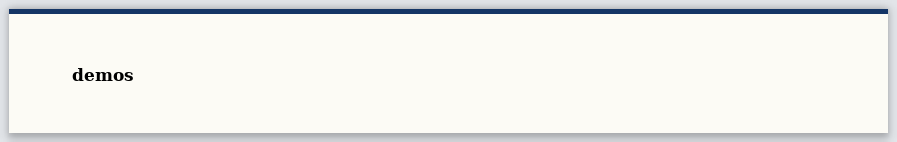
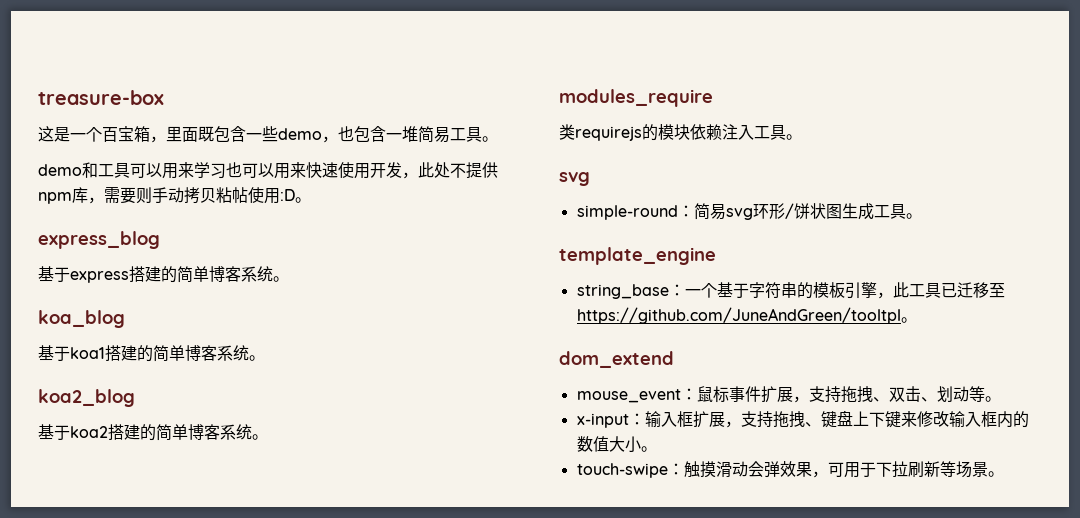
- demos
+ treasure-box
+ 这是一个百宝箱，里面既包含一些demo，也包含一堆简易工具。
+ demo和工具可以用来学习也可以用来快速使用开发，此处不提供npm库，需要则手动拷贝粘帖使用:D。
+ express_blog
+ 基于express搭建的简单博客系统。
+ koa_blog
+ 基于koa1搭建的简单博客系统。
+ koa2_blog
+ 基于koa2搭建的简单博客系统。
+ modules_require
+ 类requirejs的模块依赖注入工具。
+ svg
+ simple-round：简易svg环形/饼状图生成工具。
+ template_engine
+ string_base：一个基于字符串的模板引擎，此工具已迁移至https://github.com/JuneAndGreen/tooltpl。
+ dom_extend
+ mouse_event：鼠标事件扩展，支持拖拽、双击、划动等。
+ x-input：输入框扩展，支持拖拽、键盘上下键来修改输入框内的数值大小。
+ touch-swipe：触摸滑动会弹效果，可用于下拉刷新等场景。

